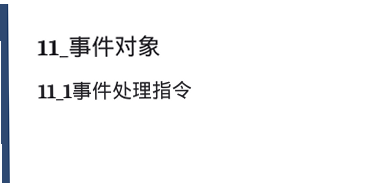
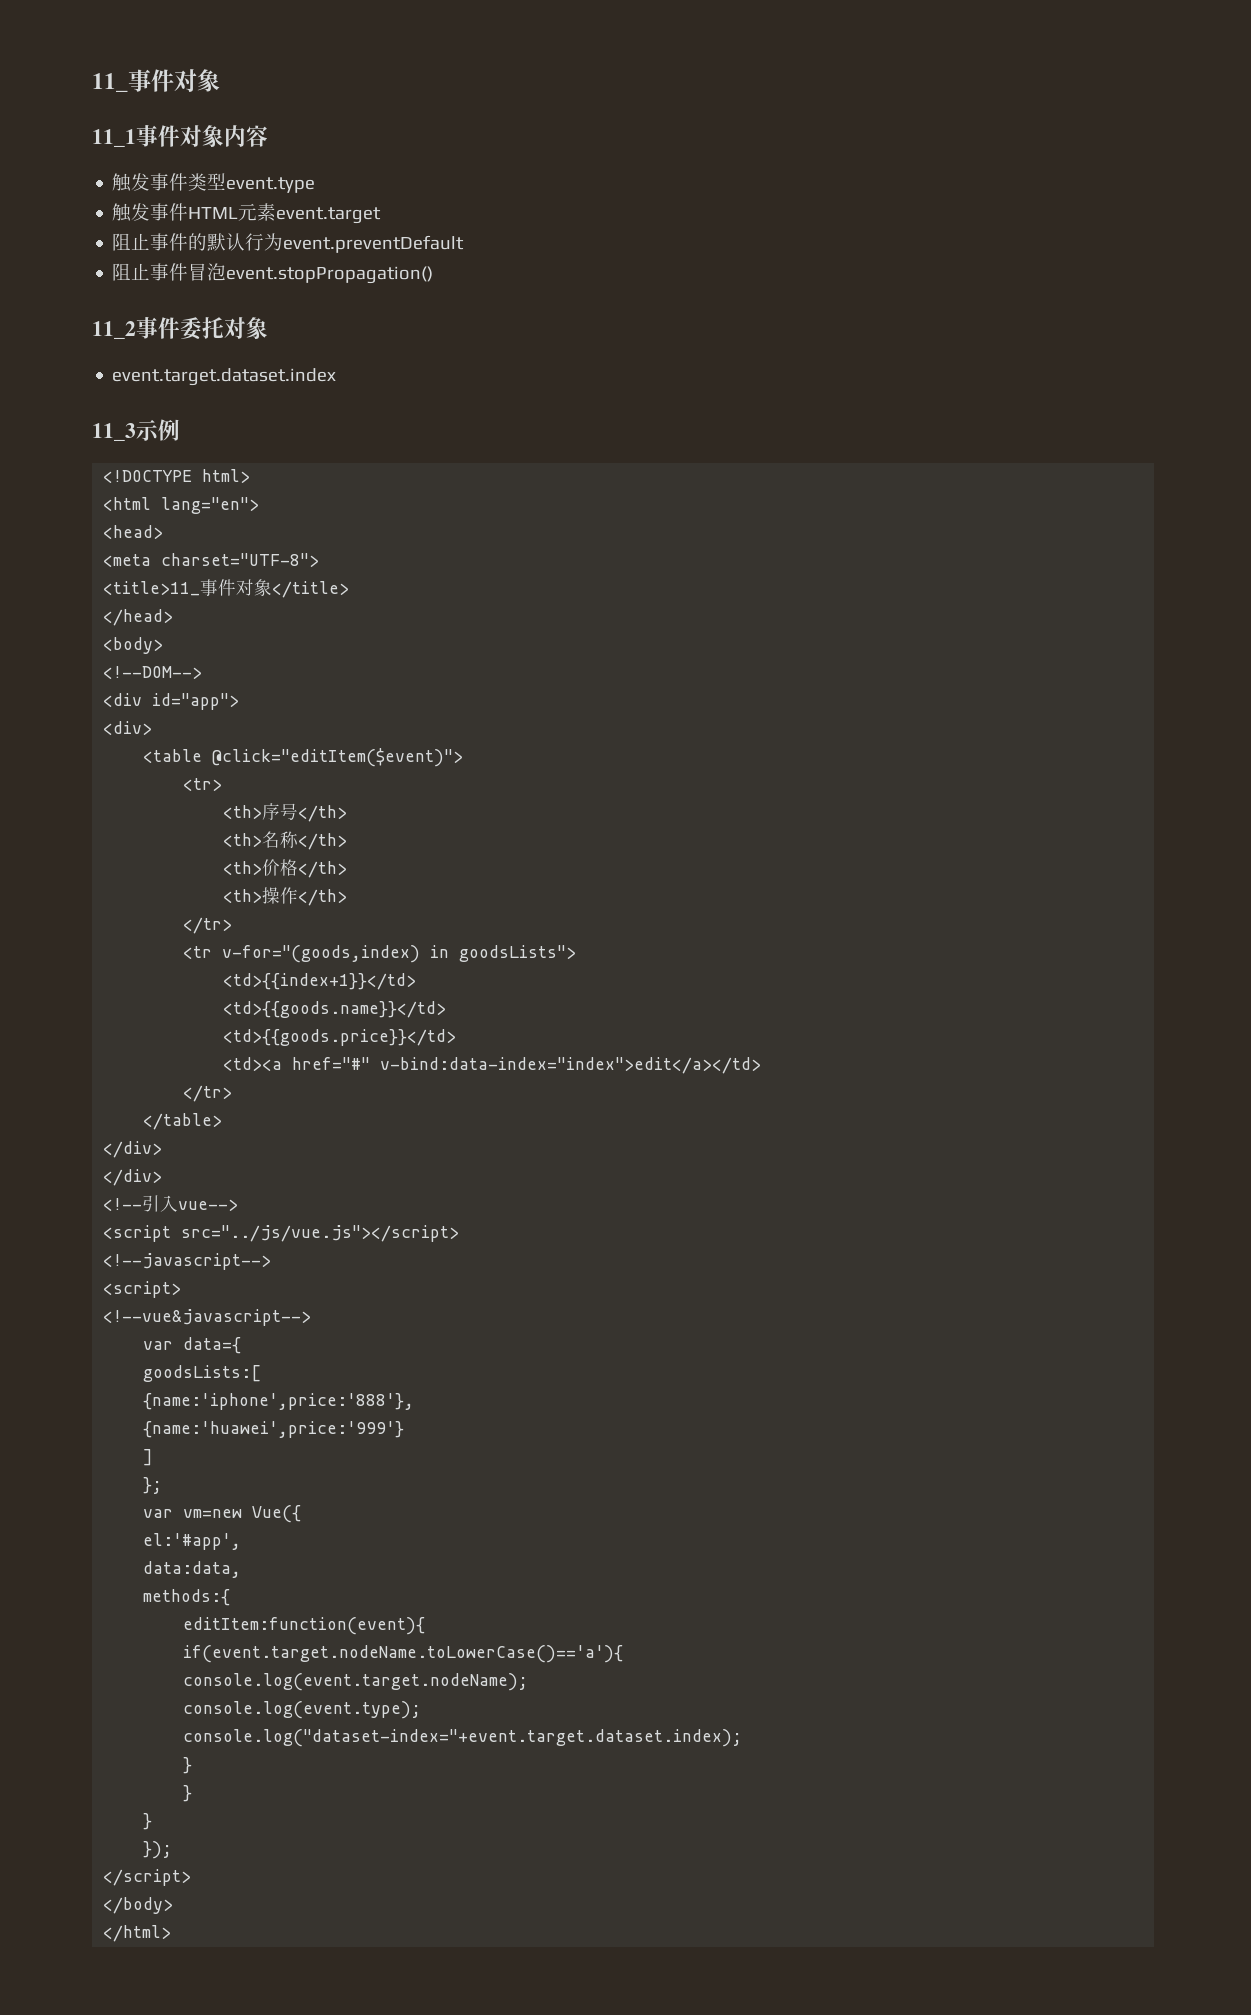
- 11_1事件处理指令
+ 11_1事件对象内容
+ 触发事件类型event.type
+ 触发事件HTML元素event.target
+ 阻止事件的默认行为event.preventDefault
+ 阻止事件冒泡event.stopPropagation()
+ 11_2事件委托对象
+ event.target.dataset.index
+ 11_3示例
+ <!DOCTYPE html>
+ <html lang="en">
+ <head>
+ <meta charset="UTF-8">
+ <title>11_事件对象</title>
+ </head>
+ <body>
+ <!--DOM-->
+ <div id="app">
+ <div>
+ <table @click="editItem($event)">
+ <tr>
+ <th>序号</th>
+ <th>名称</th>
+ <th>价格</th>
+ <th>操作</th>
+ </tr>
+ <tr v-for="(goods,index) in goodsLists">
+ <td>{{index+1}}</td>
+ <td>{{goods.name}}</td>
+ <td>{{goods.price}}</td>
+ <td><a href="#" v-bind:data-index="index">edit</a></td>
+ </tr>
+ </table>
+ </div>
+ </div>
+ <!--引入vue-->
+ <script src="../js/vue.js"></script>
+ <!--javascript-->
+ <script>
+ <!--vue&javascript-->
+ var data={
+ goodsLists:[
+ {name:'iphone',price:'888'},
+ {name:'huawei',price:'999'}
+ ]
+ };
+ var vm=new Vue({
+ el:'#app',
+ data:data,
+ methods:{
+ editItem:function(event){
+ if(event.target.nodeName.toLowerCase()=='a'){
+ console.log(event.target.nodeName);
+ console.log(event.type);
+ console.log("dataset-index="+event.target.dataset.index);
+ }
+ }
+ }
+ });
+ </script>
+ </body>
+ </html>

